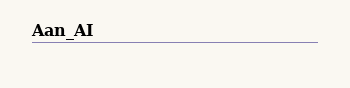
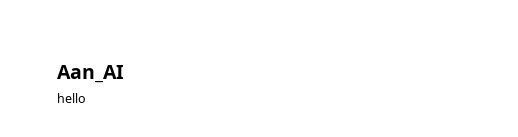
+ hello

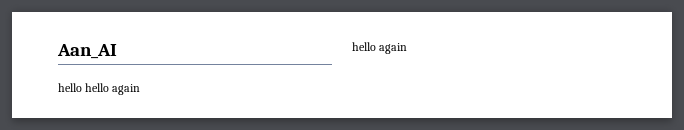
- hello
+ hello hello again
+ hello again

